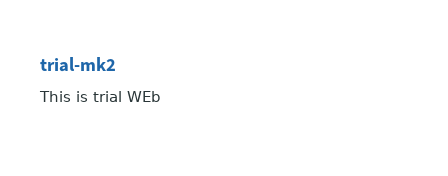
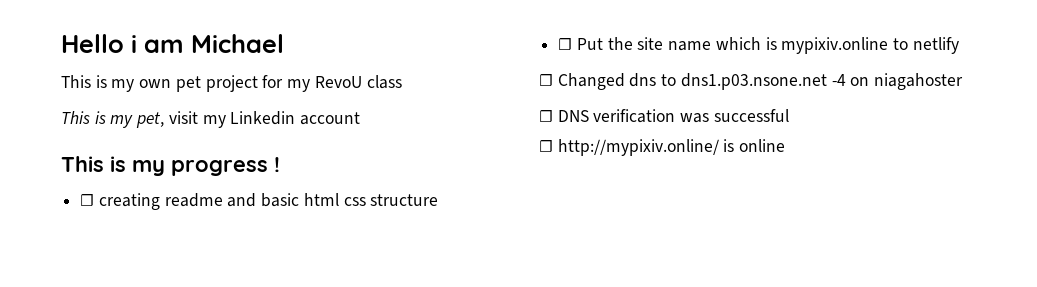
- trial-mk2
- This is trial WEb
+ Hello i am Michael
+ This is my own pet project for my RevoU class
+ This is my pet, visit my Linkedin account
+ This is my progress !
+ ☐ creating readme and basic html css structure
+ ☐ Put the site name which is mypixiv.online to netlify
+ ☐ Changed dns to dns1.p03.nsone.net -4 on niagahoster
+ ☐ DNS verification was successful
+ ☐ http://mypixiv.online/ is online

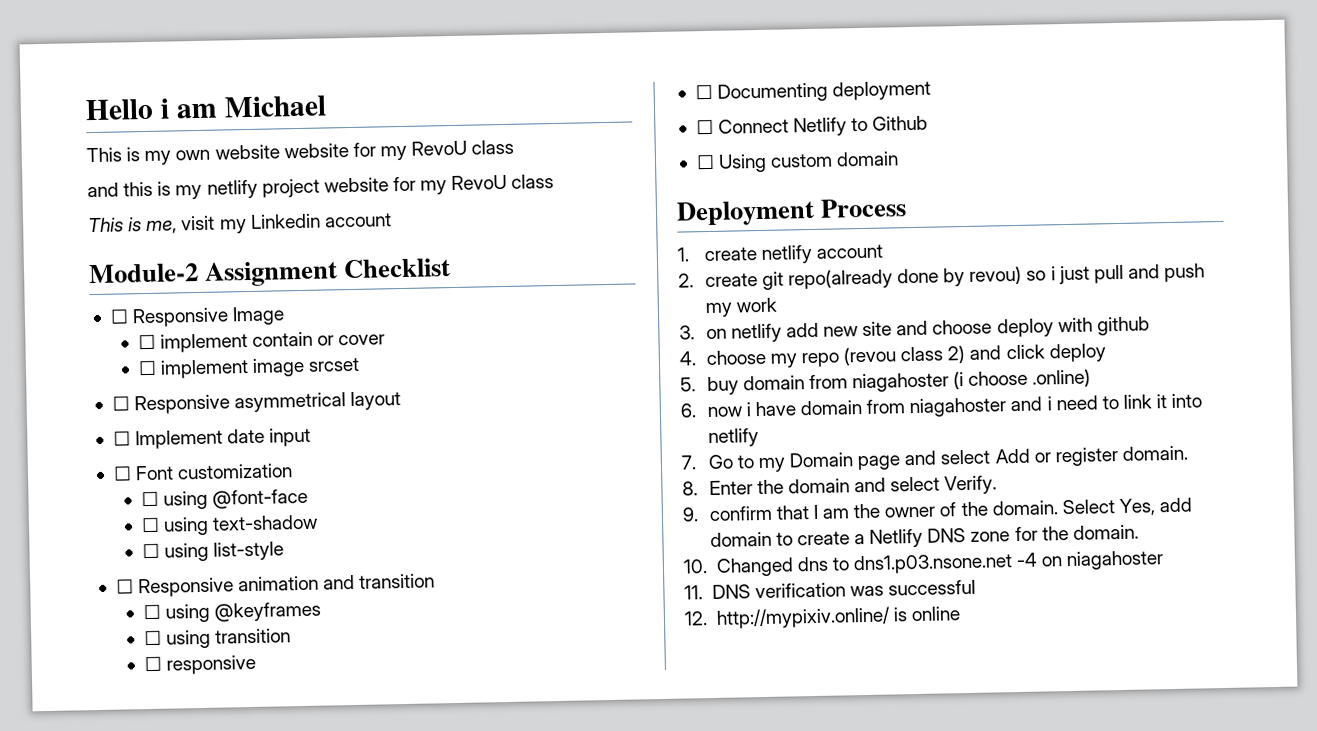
- This is my own pet project for my RevoU class
+ This is my own website website for my RevoU class
+ and this is my netlify project website for my RevoU class
- This is my pet, visit my Linkedin account
+ This is me, visit my Linkedin account
- This is my progress !
- ☐ creating readme and basic html css structure
- ☐ Put the site name which is mypixiv.online to netlify
- ☐ Changed dns to dns1.p03.nsone.net -4 on niagahoster
+ Module-2 Assignment Checklist
+ ☐ Responsive Image
+ ☐ implement contain or cover
+ ☐ implement image srcset
+ ☐ Responsive asymmetrical layout
+ ☐ Implement date input
+ ☐ Font customization
+ ☐ using @font-face
+ ☐ using text-shadow
+ ☐ using list-style
+ ☐ Responsive animation and transition
+ ☐ using @keyframes
+ ☐ using transition
+ ☐ responsive
+ ☐ Documenting deployment
+ ☐ Connect Netlify to Github
+ ☐ Using custom domain
+ Deployment Process
+ 1. create netlify account
+ 2. create git repo(already done by revou) so i just pull and push my work
+ 3. on netlify add new site and choose deploy with github
+ 4. choose my repo (revou class 2) and click deploy
+ 5. buy domain from niagahoster (i choose .online)
+ 6. now i have domain from niagahoster and i need to link it into netlify
+ 7. Go to my Domain page and select Add or register domain.
+ 8. Enter the domain and select Verify.
+ 9. confirm that I am the owner of the domain. Select Yes, add domain to create a Netlify DNS zone for the domain.
+ 10. Changed dns to dns1.p03.nsone.net -4 on niagahoster
- ☐ DNS verification was successful
+ 11. DNS verification was successful
- ☐ http://mypixiv.online/ is online
+ 12. http://mypixiv.online/ is online

